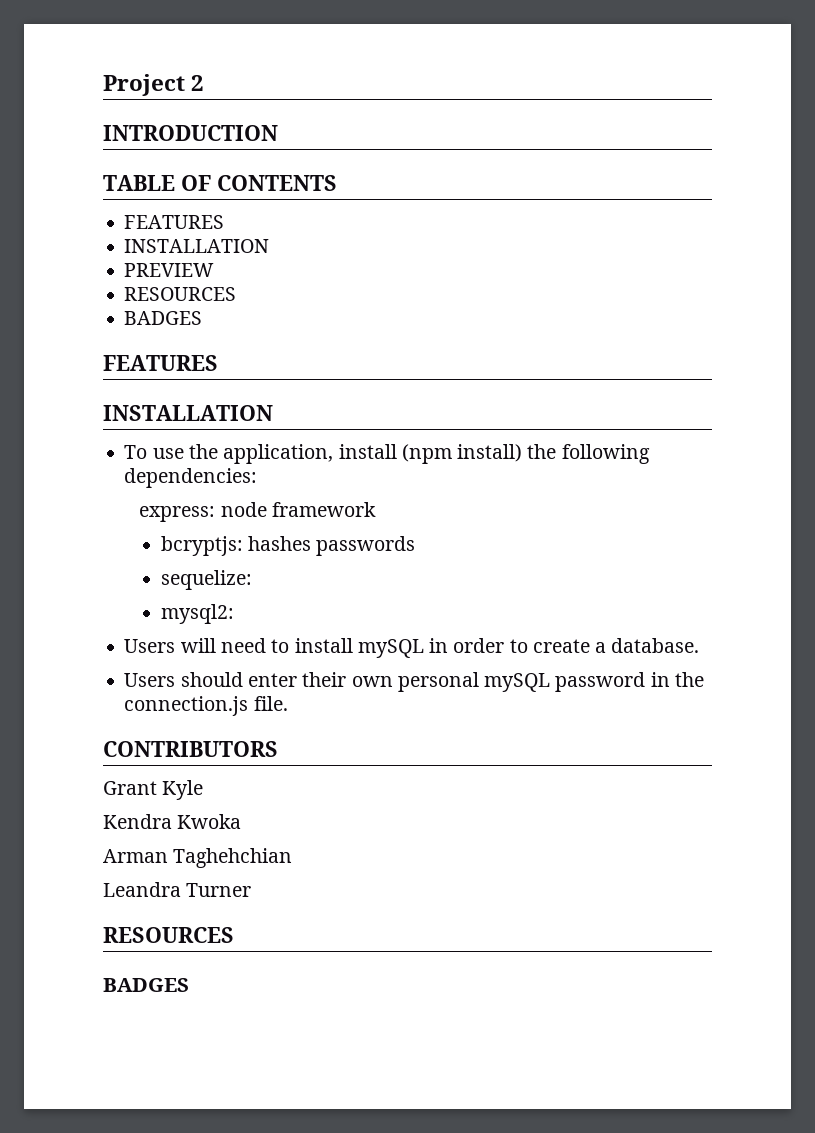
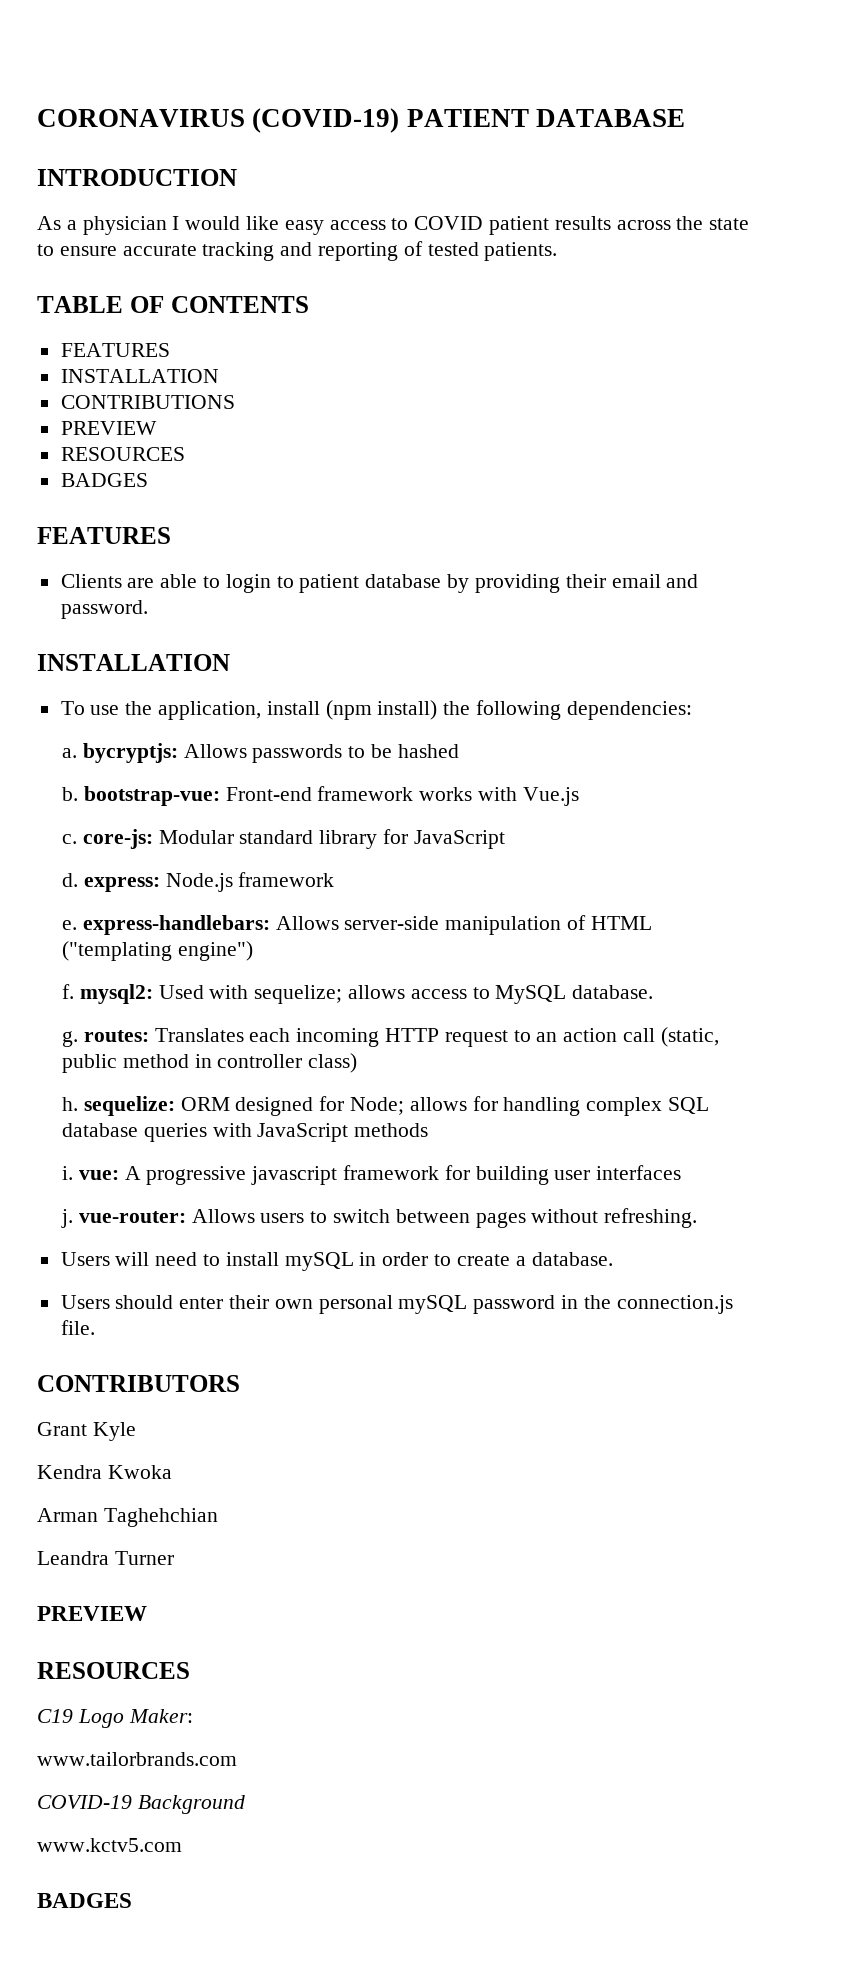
- Project 2
+ CORONAVIRUS (COVID-19) PATIENT DATABASE
  INTRODUCTION
+ As a physician I would like easy access to COVID patient results across the state to ensure accurate tracking and reporting of tested patients.
+ CONTRIBUTIONS
+ Clients are able to login to patient database by providing their email and password.
- express: node framework
- bcryptjs: hashes passwords
- sequelize:
- mysql2:
+ a. bycryptjs: Allows passwords to be hashed
+ b. bootstrap-vue: Front-end framework works with Vue.js
+ c. core-js: Modular standard library for JavaScript
+ d. express: Node.js framework
+ e. express-handlebars: Allows server-side manipulation of HTML ("templating engine")
+ f. mysql2: Used with sequelize; allows access to MySQL database.
+ g. routes: Translates each incoming HTTP request to an action call (static, public method in controller class)
+ h. sequelize: ORM designed for Node; allows for handling complex SQL database queries with JavaScript methods
+ i. vue: A progressive javascript framework for building user interfaces
+ j. vue-router: Allows users to switch between pages without refreshing.
  Leandra Turner
+ PREVIEW
  RESOURCES
+ C19 Logo Maker:
+ www.tailorbrands.com
+ COVID-19 Background
+ www.kctv5.com

